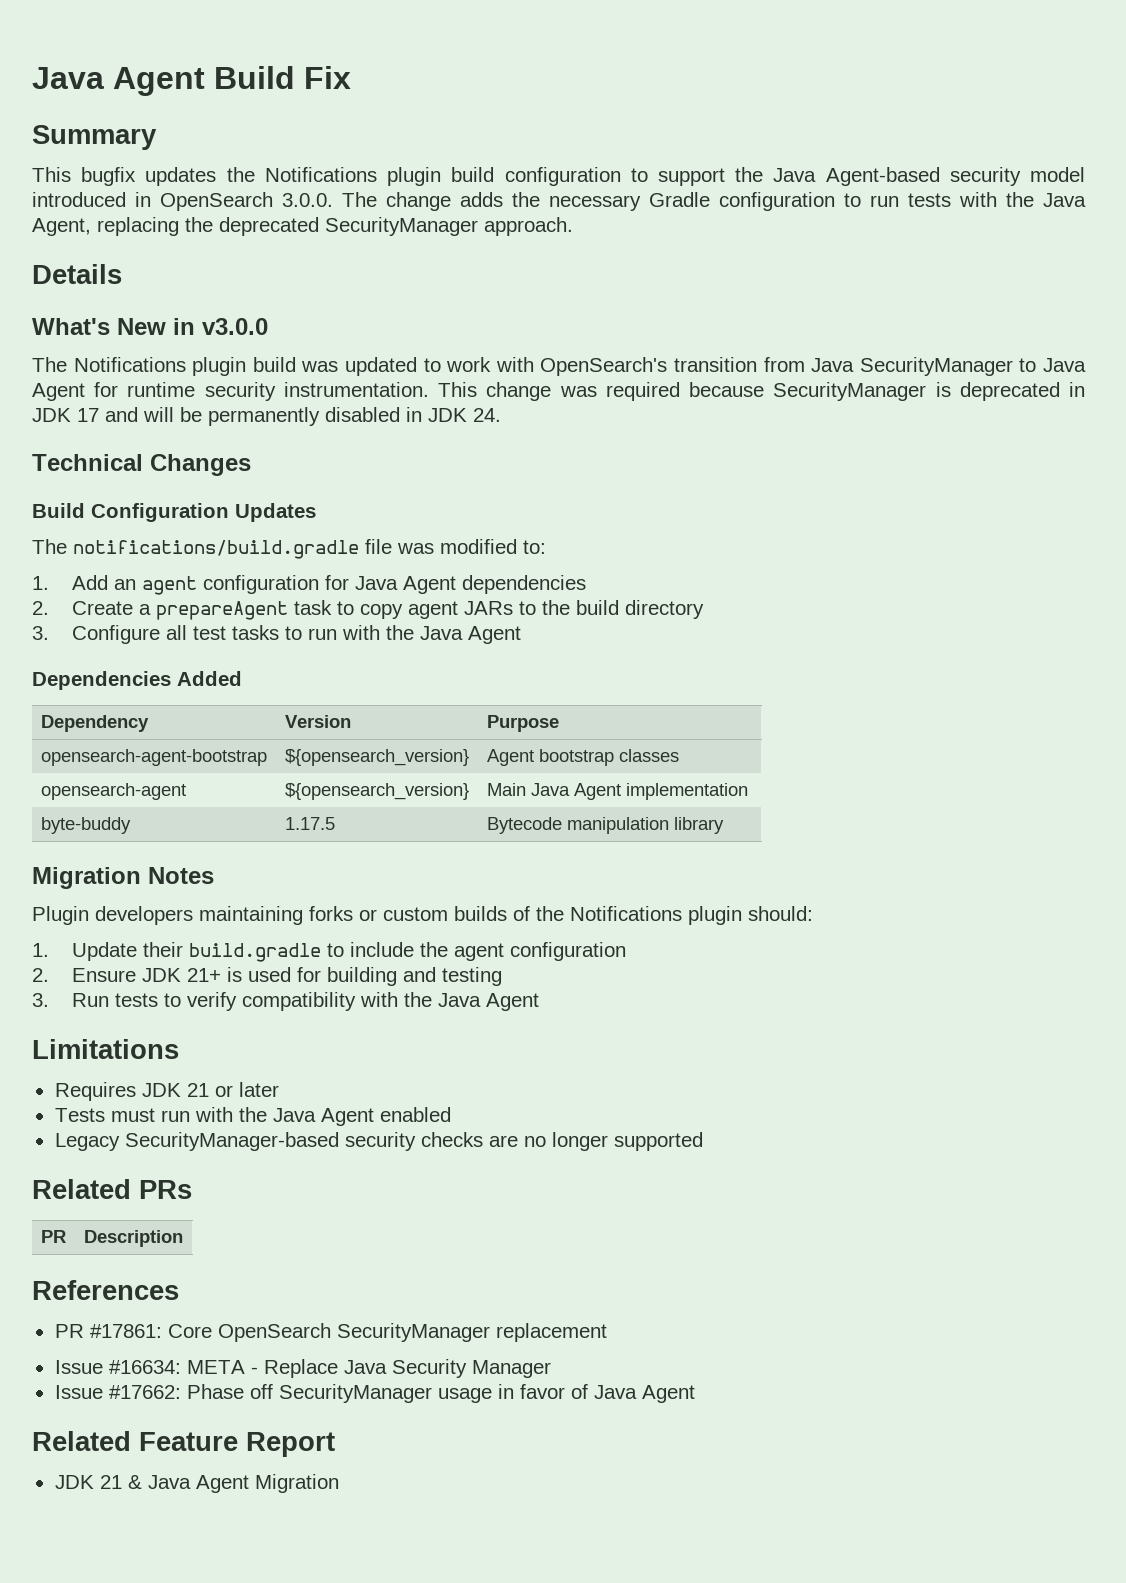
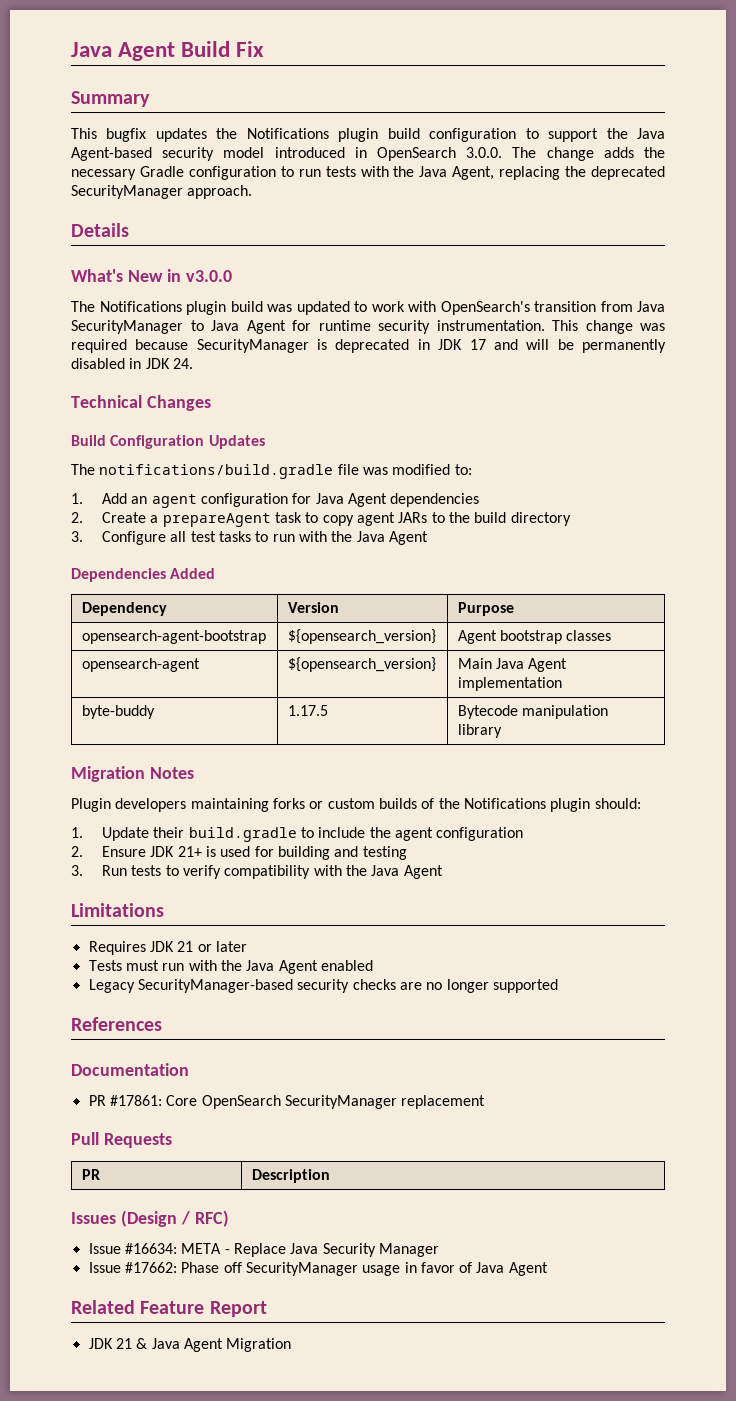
- Related PRs
- PR | Description
  References
+ Documentation
+ Pull Requests
+ PR | Description
+ Issues (Design / RFC)

